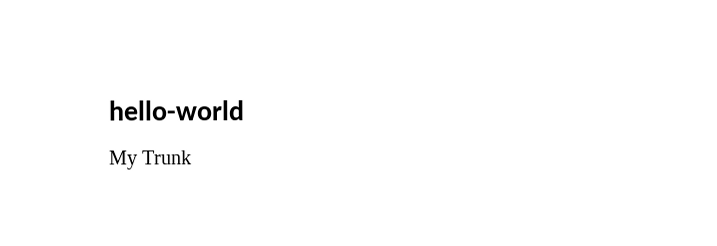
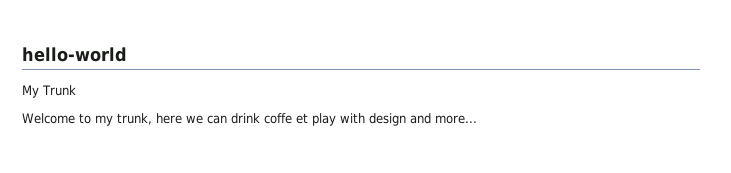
+ Welcome to my trunk, here we can drink coffe et play with design and more...

